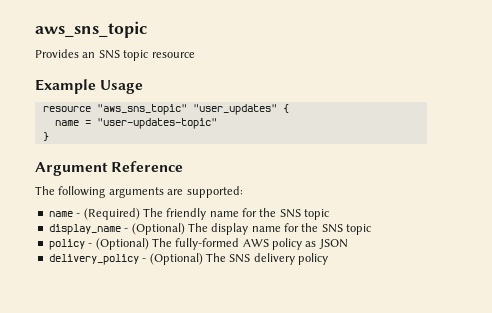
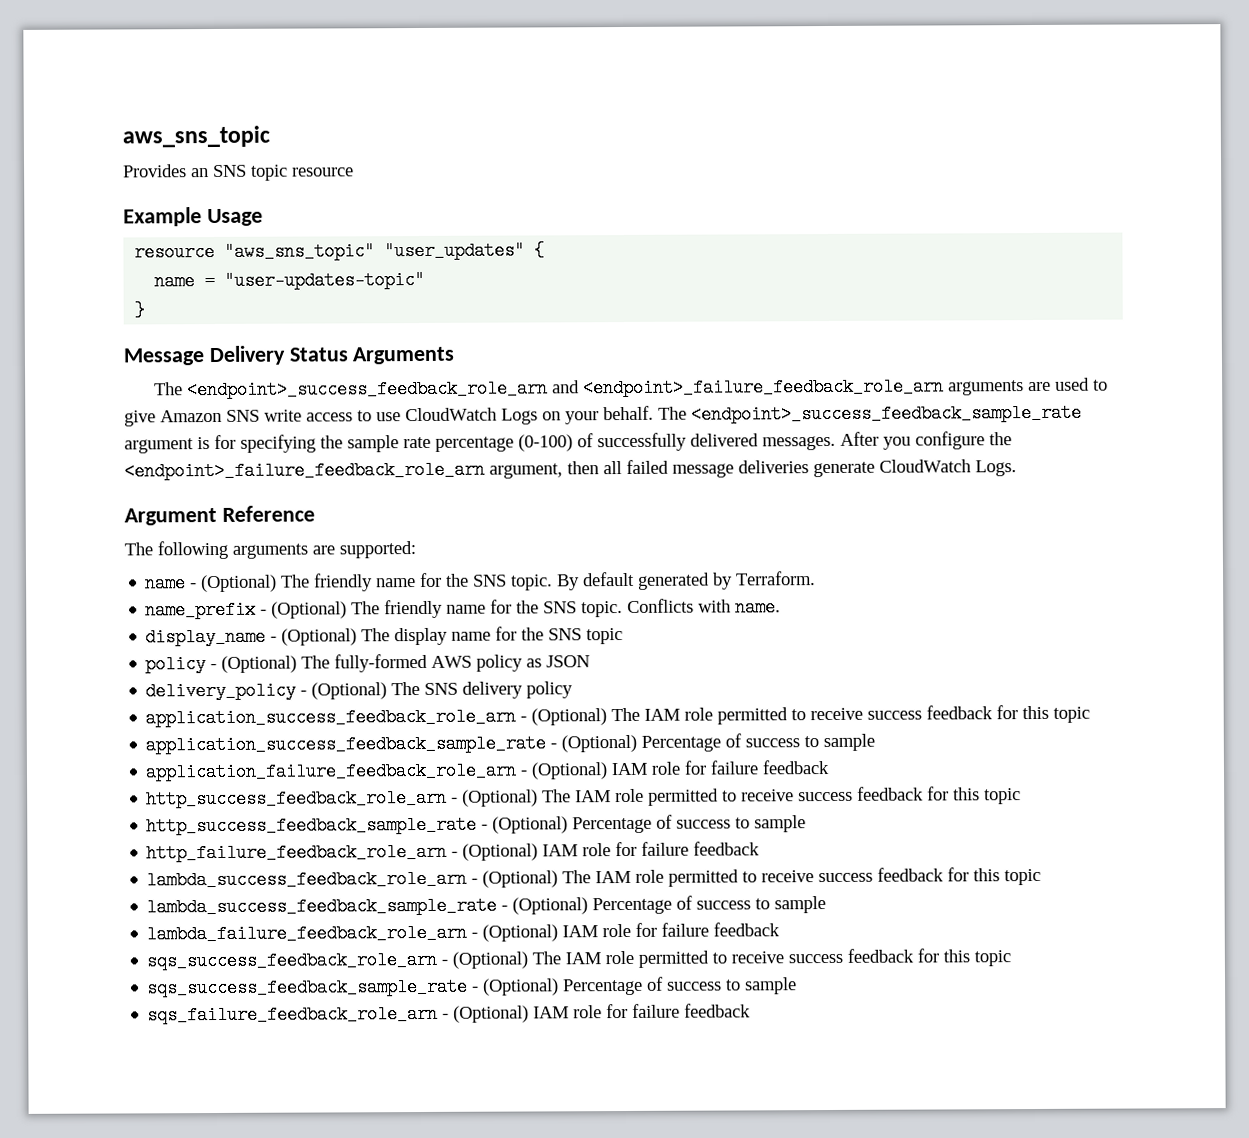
+ Message Delivery Status Arguments
+ The <endpoint>_success_feedback_role_arn and <endpoint>_failure_feedback_role_arn arguments are used to give Amazon SNS write access to use CloudWatch Logs on your behalf. The <endpoint>_success_feedback_sample_rate argument is for specifying the sample rate percentage (0-100) of successfully delivered messages. After you configure the <endpoint>_failure_feedback_role_arn argument, then all failed message deliveries generate CloudWatch Logs.
- name - (Required) The friendly name for the SNS topic
+ name - (Optional) The friendly name for the SNS topic. By default generated by Terraform.
+ name_prefix - (Optional) The friendly name for the SNS topic. Conflicts with name.
+ application_success_feedback_role_arn - (Optional) The IAM role permitted to receive success feedback for this topic
+ application_success_feedback_sample_rate - (Optional) Percentage of success to sample
+ application_failure_feedback_role_arn - (Optional) IAM role for failure feedback
+ http_success_feedback_role_arn - (Optional) The IAM role permitted to receive success feedback for this topic
+ http_success_feedback_sample_rate - (Optional) Percentage of success to sample
+ http_failure_feedback_role_arn - (Optional) IAM role for failure feedback
+ lambda_success_feedback_role_arn - (Optional) The IAM role permitted to receive success feedback for this topic
+ lambda_success_feedback_sample_rate - (Optional) Percentage of success to sample
+ lambda_failure_feedback_role_arn - (Optional) IAM role for failure feedback
+ sqs_success_feedback_role_arn - (Optional) The IAM role permitted to receive success feedback for this topic
+ sqs_success_feedback_sample_rate - (Optional) Percentage of success to sample
+ sqs_failure_feedback_role_arn - (Optional) IAM role for failure feedback

